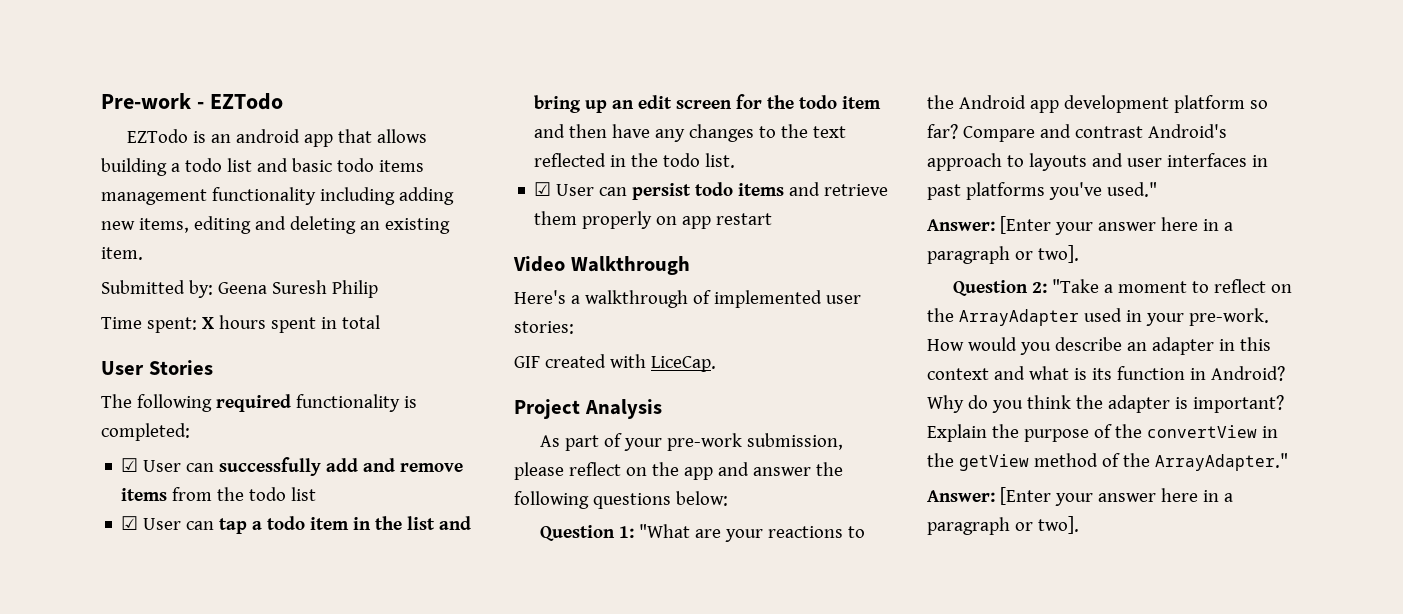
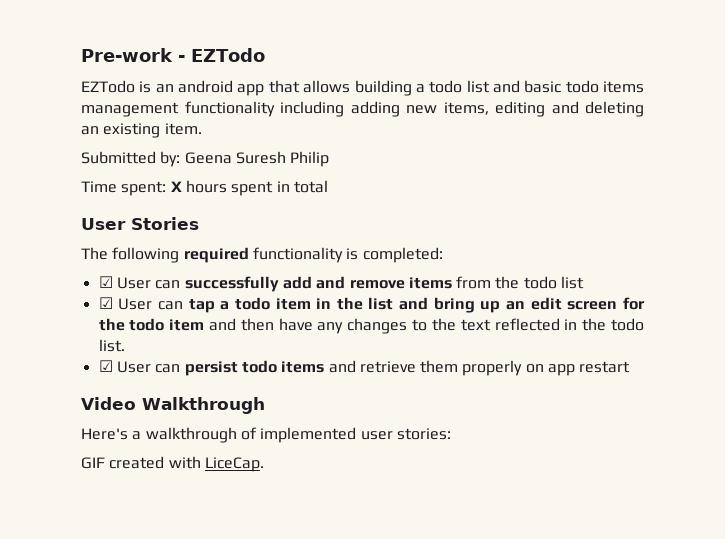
- Project Analysis
- As part of your pre-work submission, please reflect on the app and answer the following questions below:
- Question 1: "What are your reactions to the Android app development platform so far? Compare and contrast Android's approach to layouts and user interfaces in past platforms you've used."
- Answer: [Enter your answer here in a paragraph or two].
- Question 2: "Take a moment to reflect on the ArrayAdapter used in your pre-work. How would you describe an adapter in this context and what is its function in Android? Why do you think the adapter is important? Explain the purpose of the convertView in the getView method of the ArrayAdapter."
- Answer: [Enter your answer here in a paragraph or two].

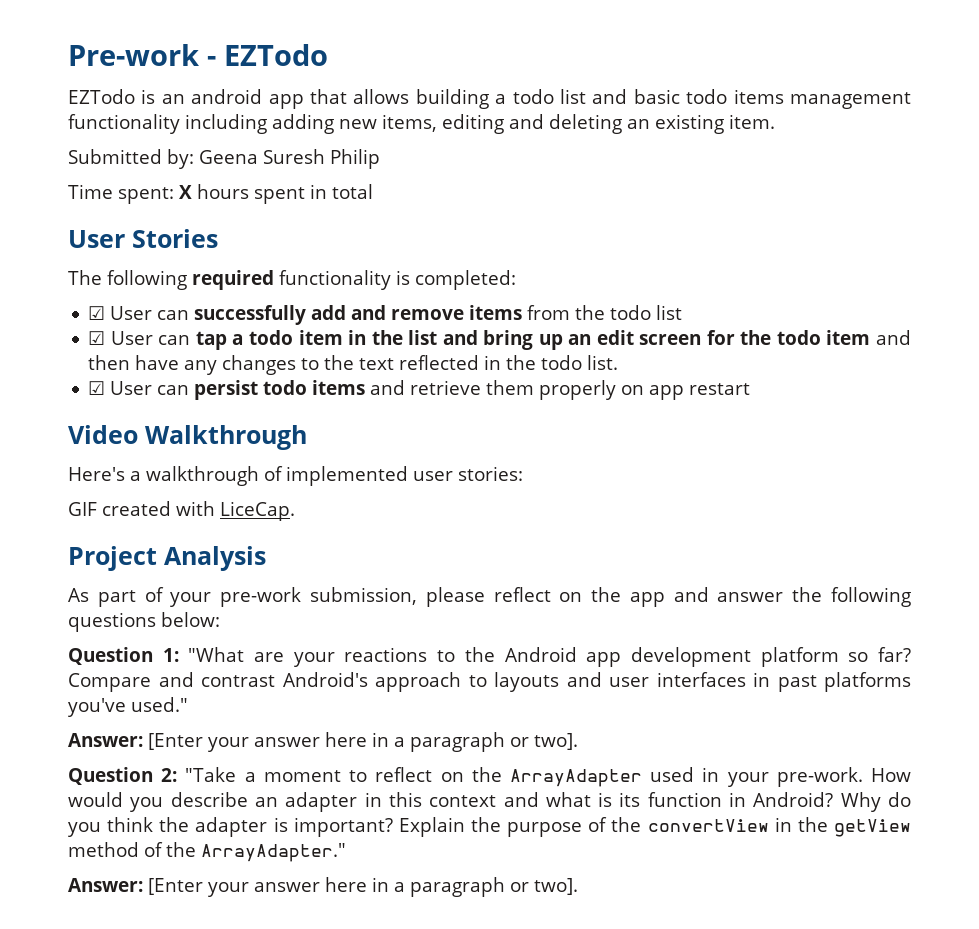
+ Project Analysis
+ As part of your pre-work submission, please reflect on the app and answer the following questions below:
+ Question 1: "What are your reactions to the Android app development platform so far? Compare and contrast Android's approach to layouts and user interfaces in past platforms you've used."
+ Answer: [Enter your answer here in a paragraph or two].
+ Question 2: "Take a moment to reflect on the ArrayAdapter used in your pre-work. How would you describe an adapter in this context and what is its function in Android? Why do you think the adapter is important? Explain the purpose of the convertView in the getView method of the ArrayAdapter."
+ Answer: [Enter your answer here in a paragraph or two].

